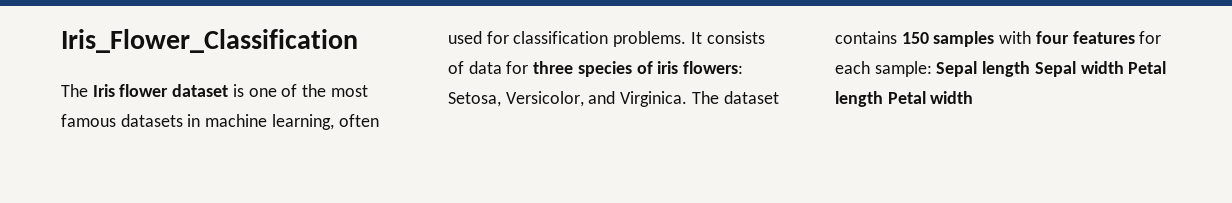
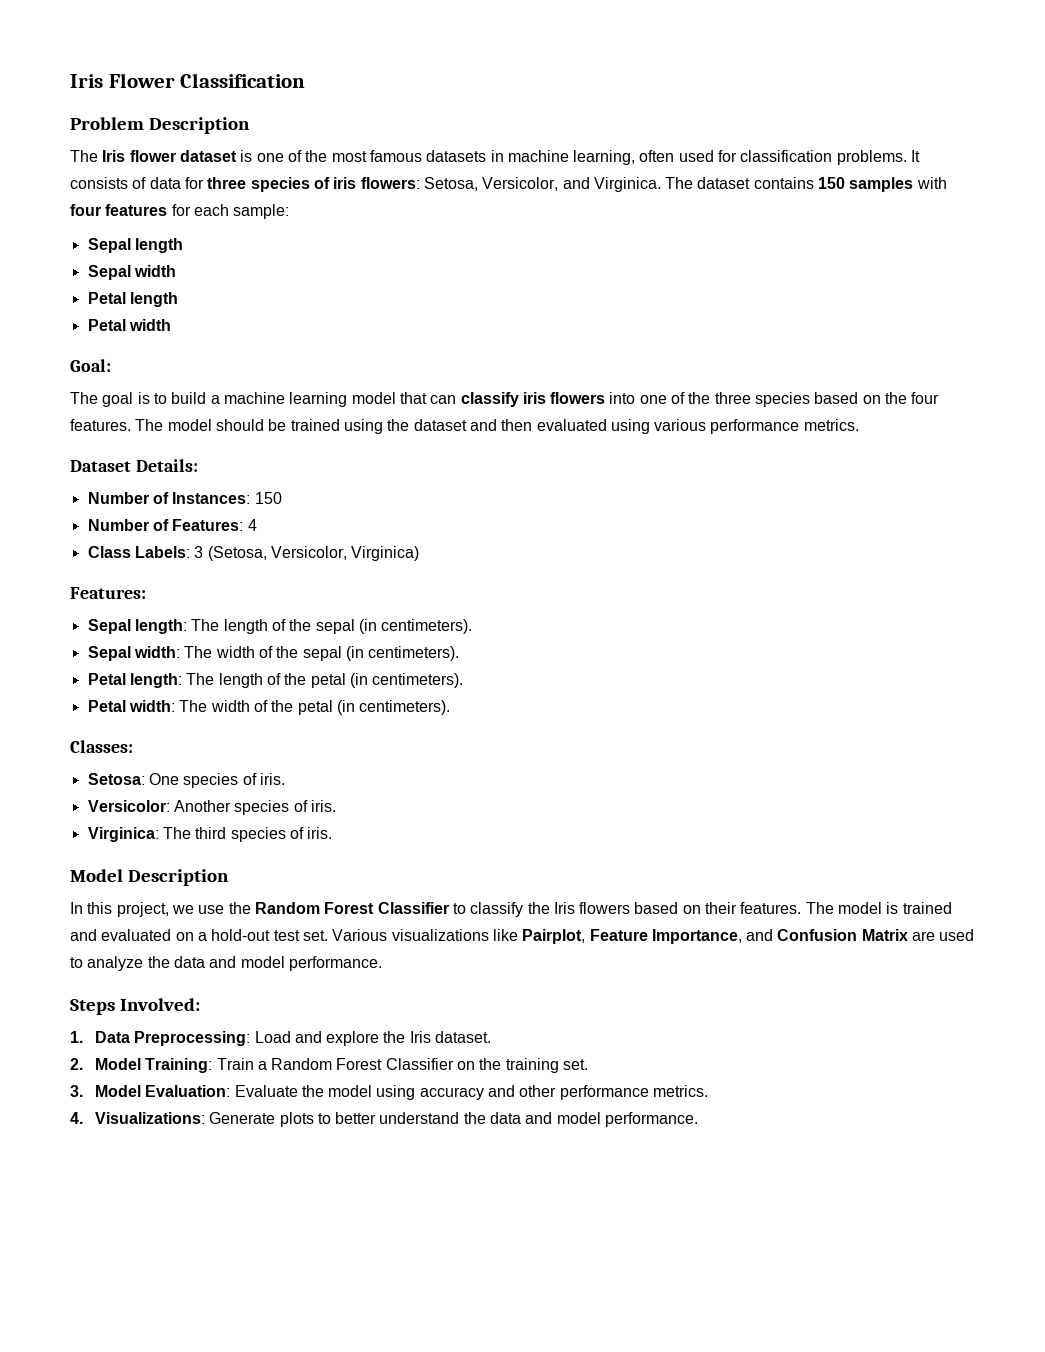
- Iris_Flower_Classification
+ Iris Flower Classification
+ Problem Description
- The dataset contains 150 samples with four features for each sample: Sepal length Sepal width Petal length Petal width
+ The dataset contains 150 samples with four features for each sample:
+ Sepal length
+ Sepal width
+ Petal length
+ Petal width
+ Goal:
+ The goal is to build a machine learning model that can classify iris flowers into one of the three species based on the four features. The model should be trained using the dataset and then evaluated using various performance metrics.
+ Dataset Details:
+ Number of Instances: 150
+ Number of Features: 4
+ Class Labels: 3 (Setosa, Versicolor, Virginica)
+ Features:
+ Sepal length: The length of the sepal (in centimeters).
+ Sepal width: The width of the sepal (in centimeters).
+ Petal length: The length of the petal (in centimeters).
+ Petal width: The width of the petal (in centimeters).
+ Classes:
+ Setosa: One species of iris.
+ Versicolor: Another species of iris.
+ Virginica: The third species of iris.
+ Model Description
+ In this project, we use the Random Forest Classifier to classify the Iris flowers based on their features. The model is trained and evaluated on a hold-out test set. Various visualizations like Pairplot, Feature Importance, and Confusion Matrix are used to analyze the data and model performance.
+ Steps Involved:
+ 1. Data Preprocessing: Load and explore the Iris dataset.
+ 2. Model Training: Train a Random Forest Classifier on the training set.
+ 3. Model Evaluation: Evaluate the model using accuracy and other performance metrics.
+ 4. Visualizations: Generate plots to better understand the data and model performance.

